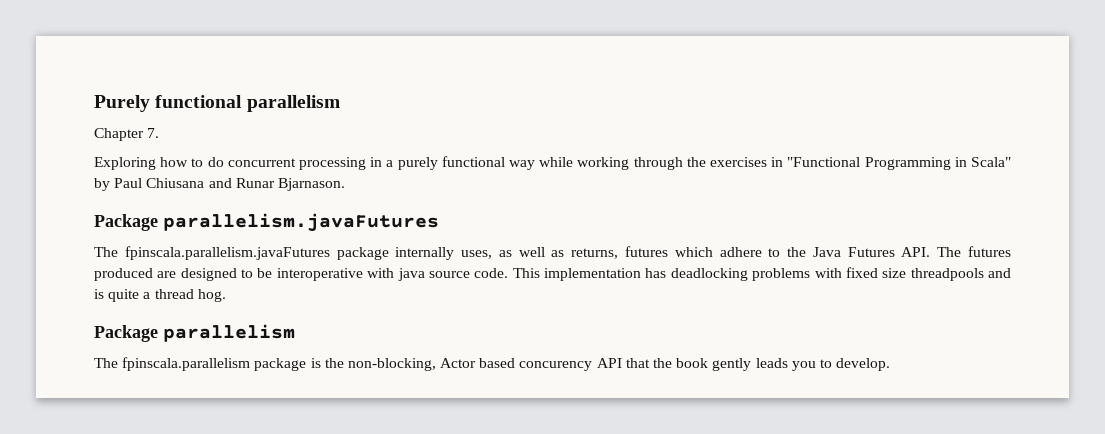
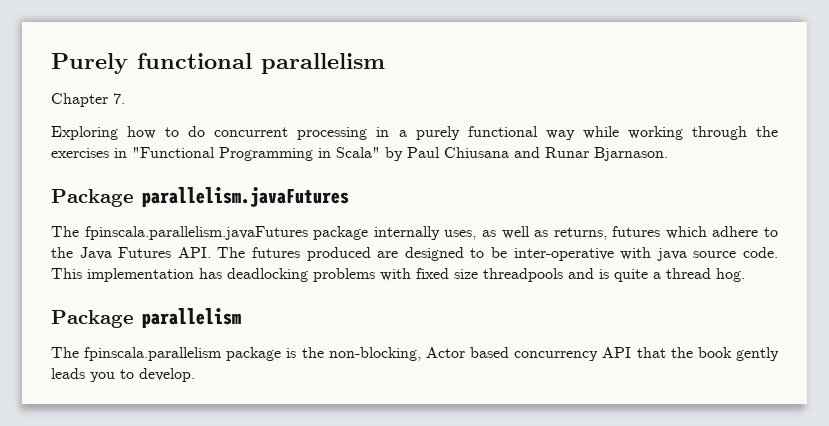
- The fpinscala.parallelism.javaFutures package internally uses, as well as returns, futures which adhere to the Java Futures API. The futures produced are designed to be interoperative with java source code.
+ The fpinscala.parallelism.javaFutures package internally uses, as well as returns, futures which adhere to the Java Futures API. The futures produced are designed to be inter-operative with java source code.
- The fpinscala.parallelism package is the non-blocking, Actor based concurency API that the book gently leads you to develop.
+ The fpinscala.parallelism package is the non-blocking, Actor based concurrency API that the book gently leads you to develop.

